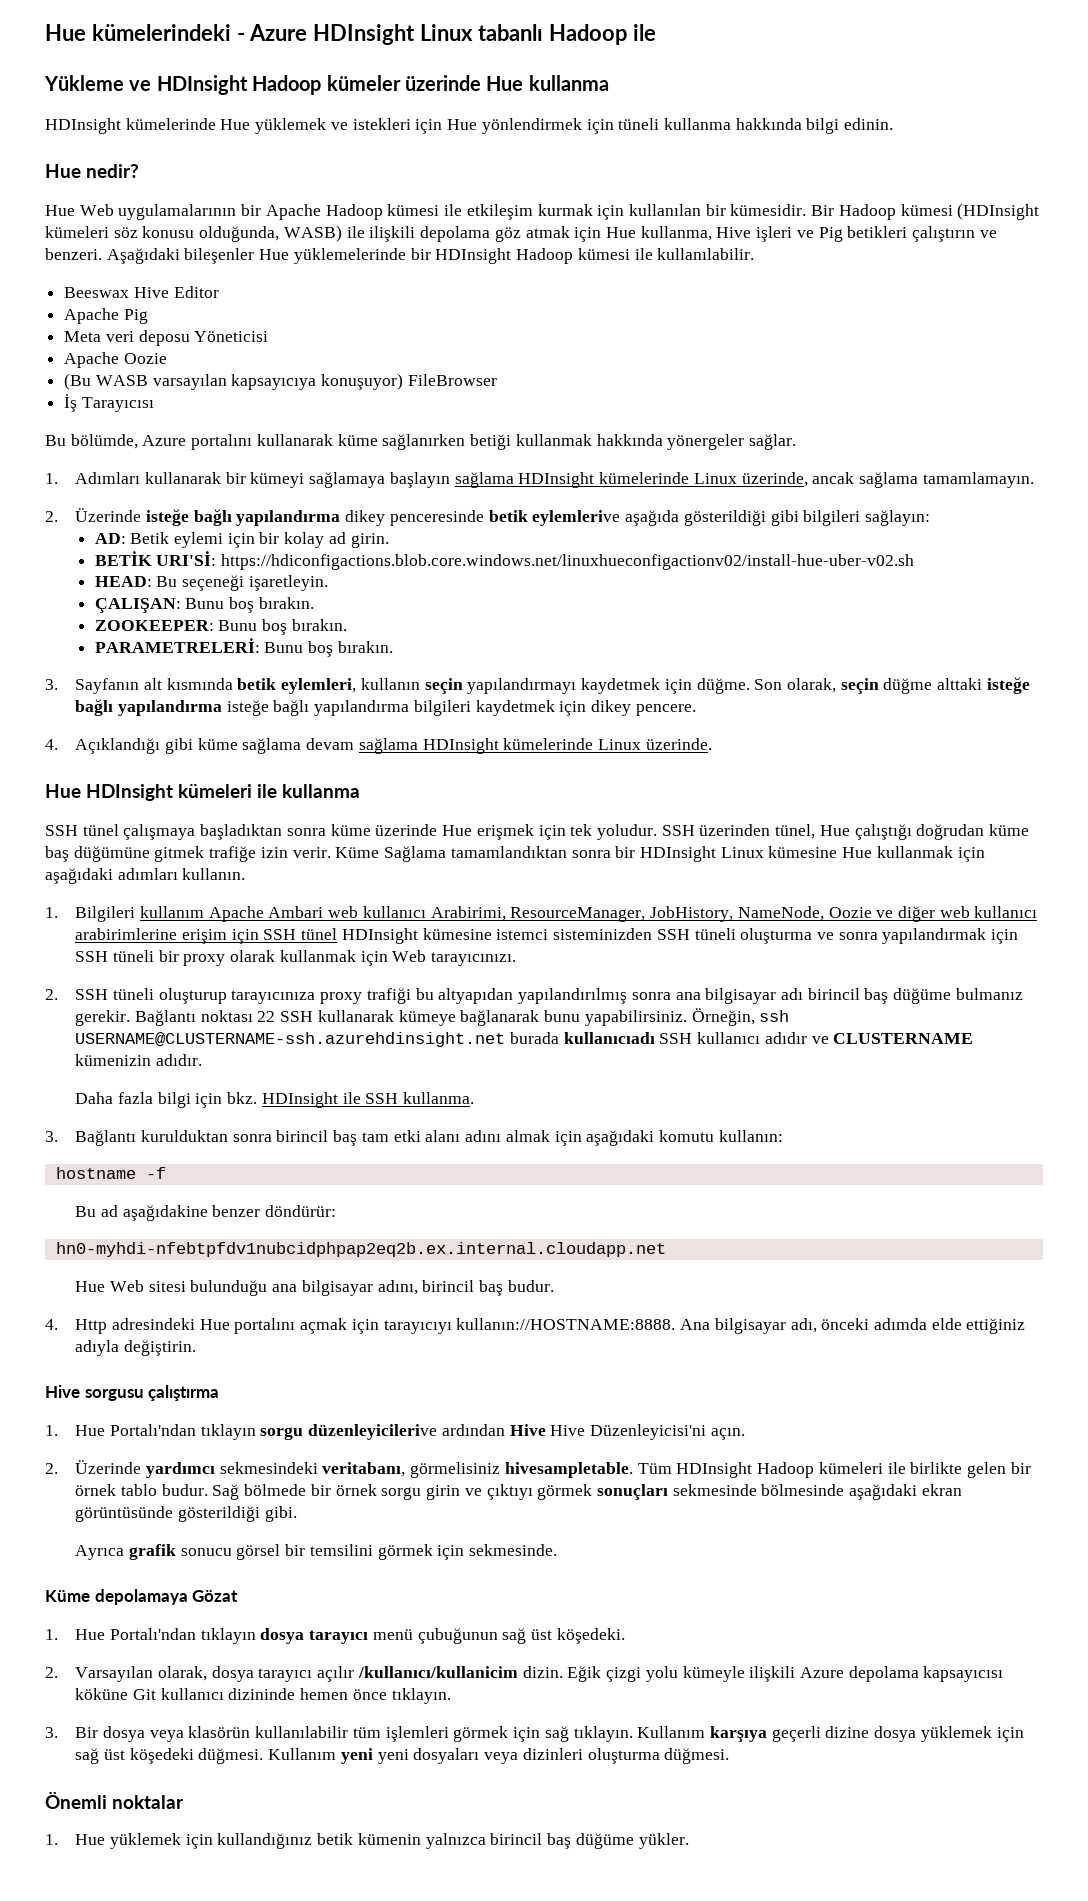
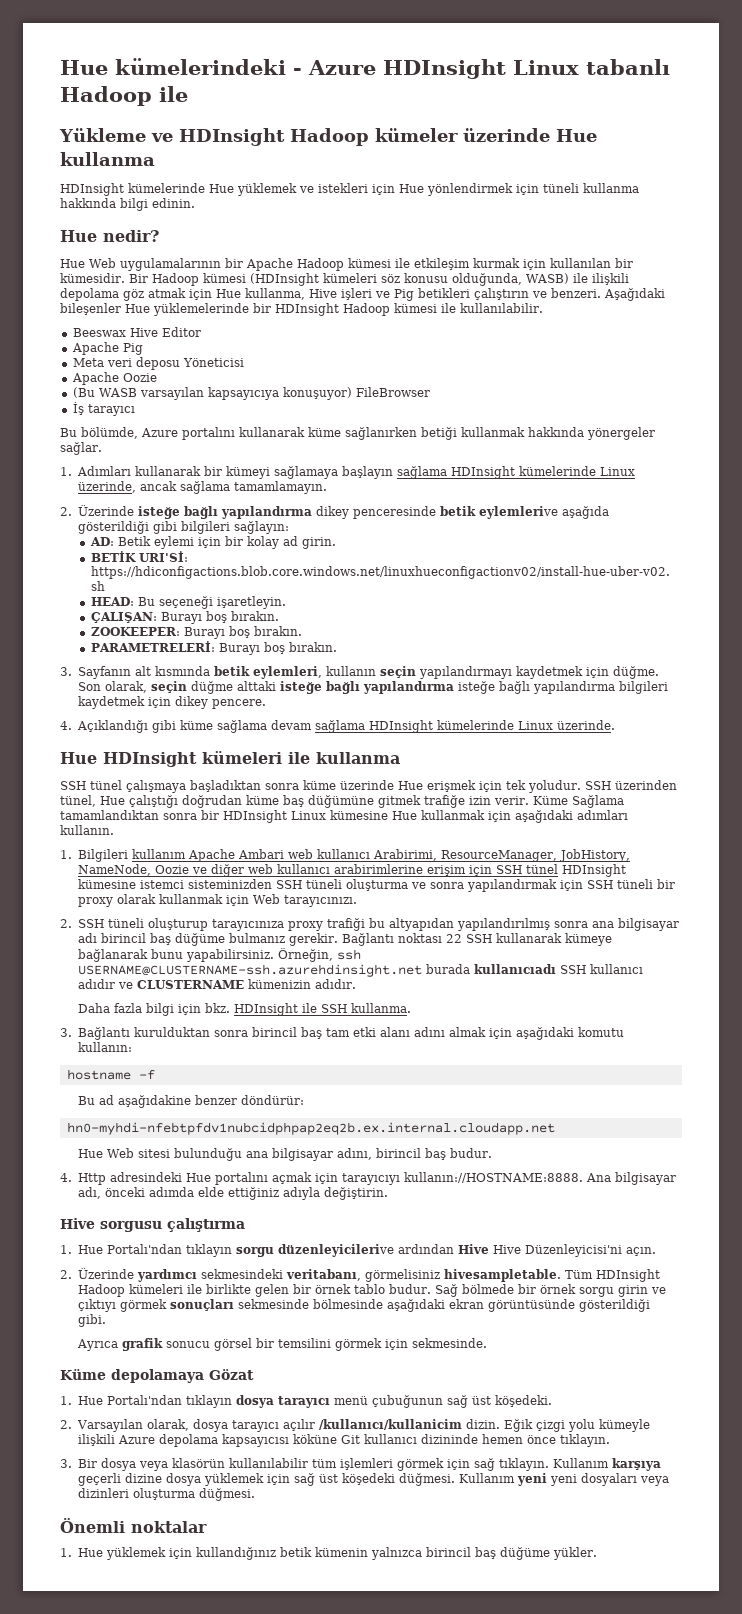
- İş Tarayıcısı
+ İş tarayıcı
- ÇALIŞAN: Bunu boş bırakın.
+ ÇALIŞAN: Burayı boş bırakın.
- ZOOKEEPER: Bunu boş bırakın.
+ ZOOKEEPER: Burayı boş bırakın.
- PARAMETRELERİ: Bunu boş bırakın.
+ PARAMETRELERİ: Burayı boş bırakın.

